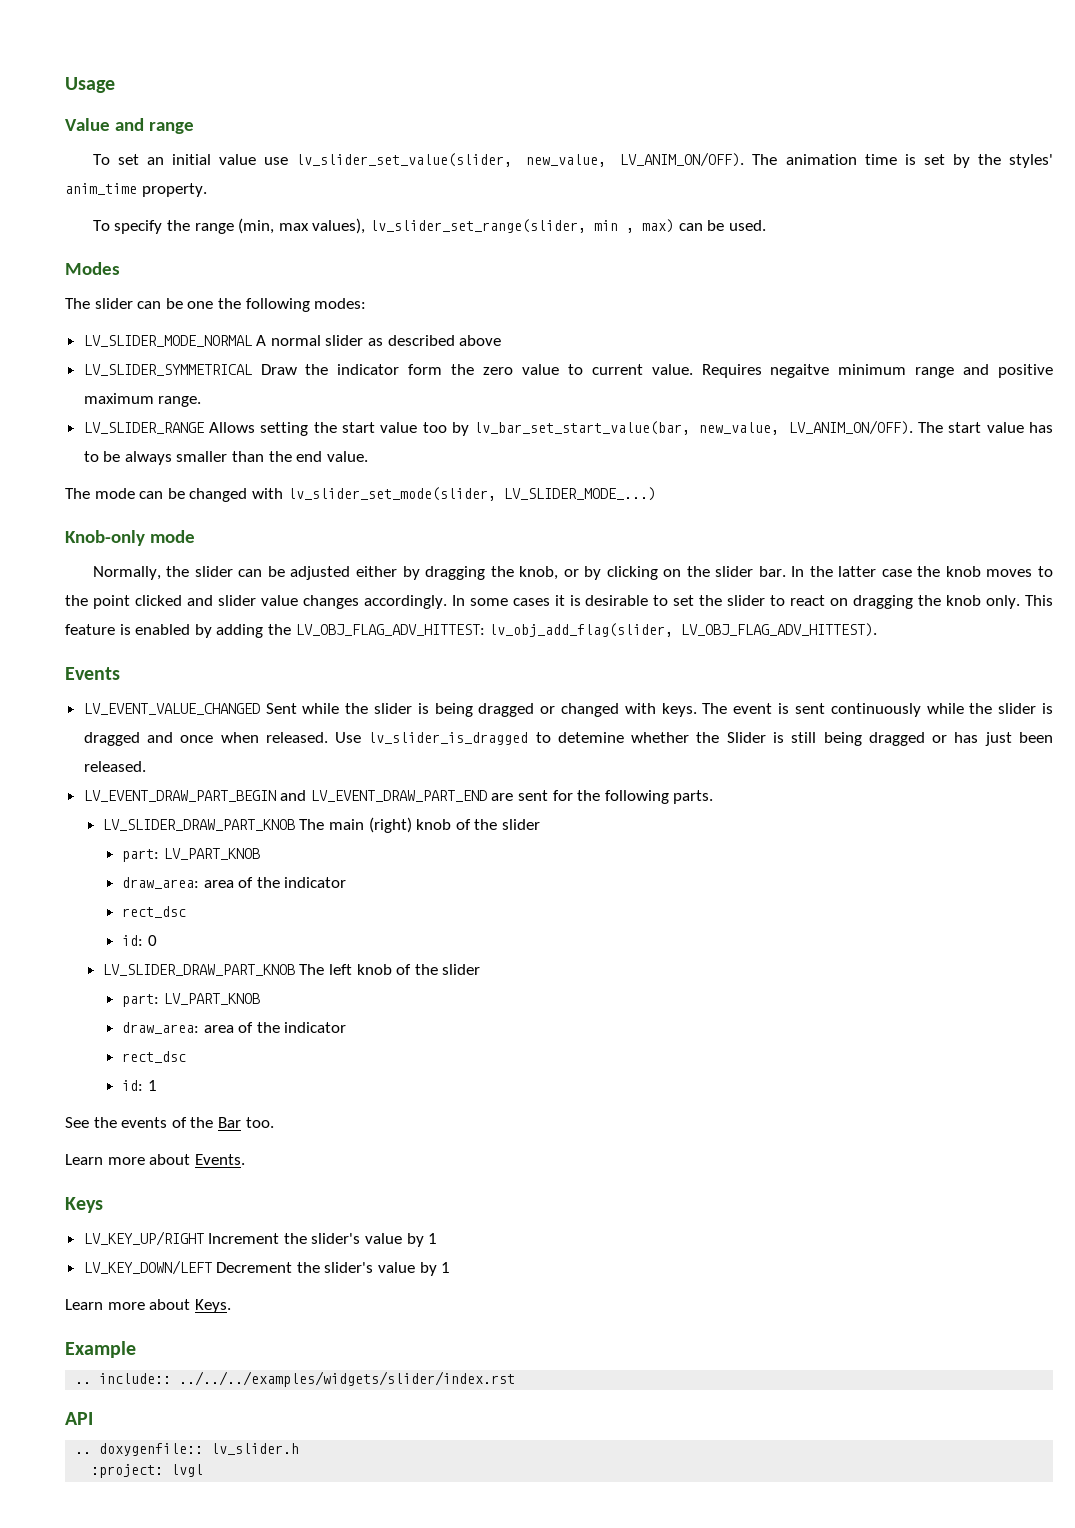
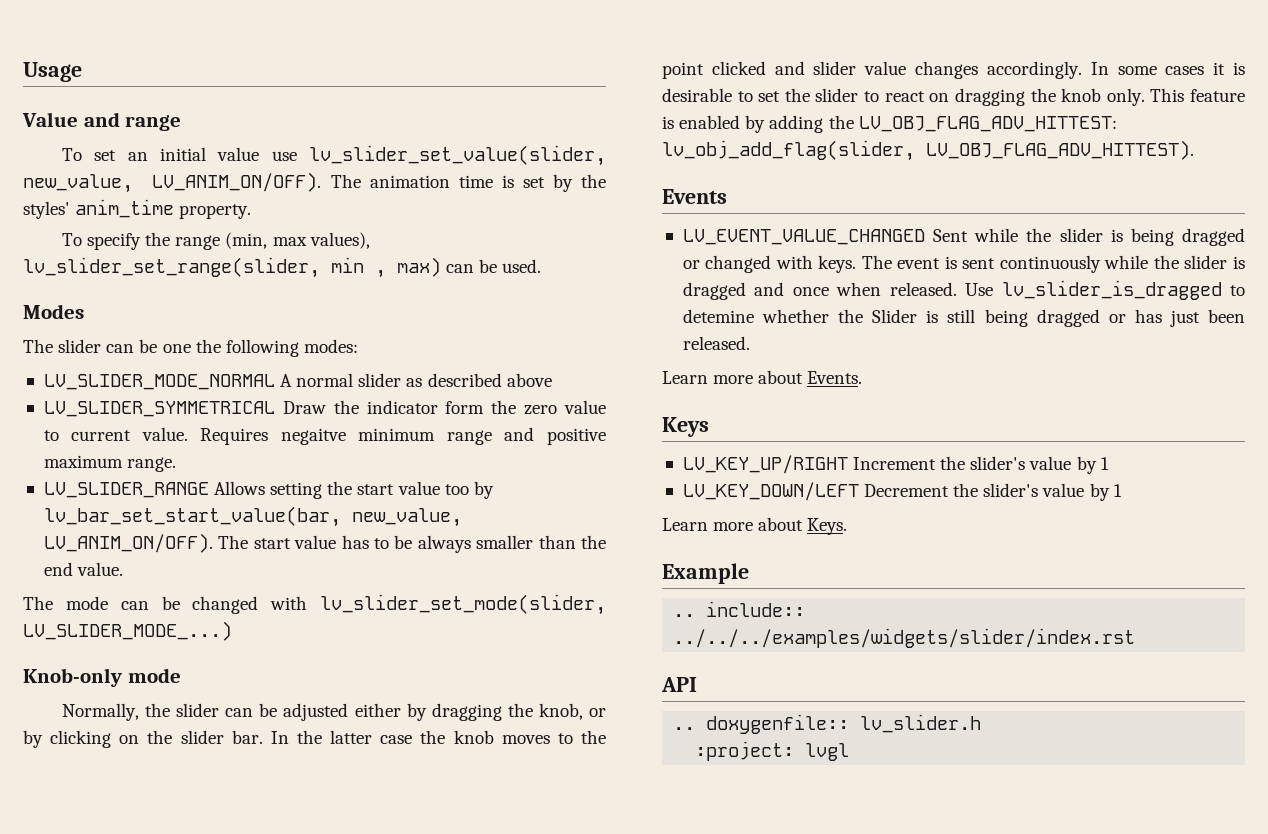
- LV_EVENT_DRAW_PART_BEGIN and LV_EVENT_DRAW_PART_END are sent for the following parts.
- LV_SLIDER_DRAW_PART_KNOB The main (right) knob of the slider
- part: LV_PART_KNOB
- draw_area: area of the indicator
- rect_dsc
- id: 0
- LV_SLIDER_DRAW_PART_KNOB The left knob of the slider
- part: LV_PART_KNOB
- draw_area: area of the indicator
- rect_dsc
- id: 1
- See the events of the Bar too.

